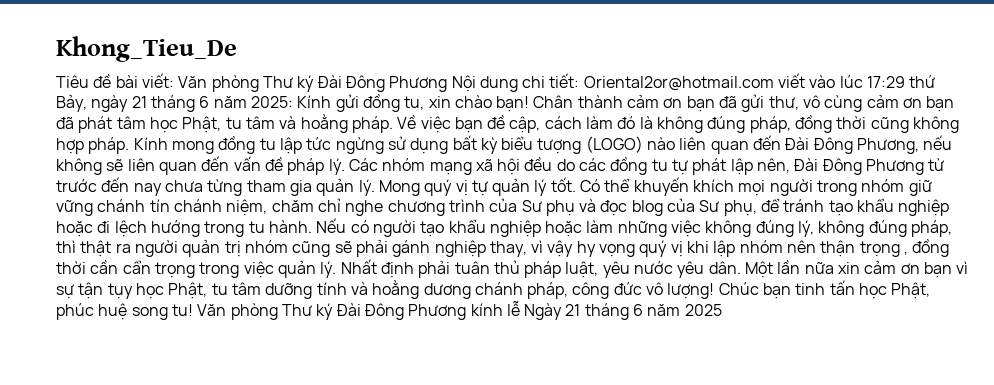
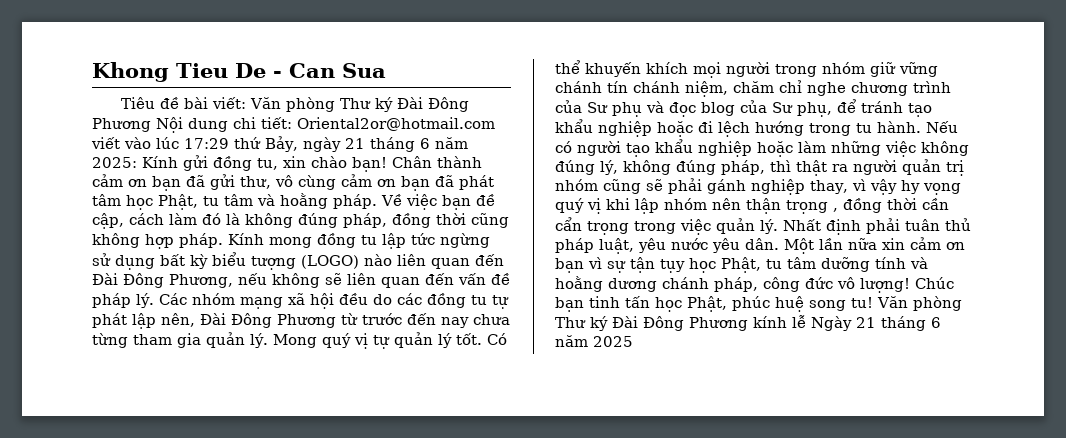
- Khong_Tieu_De
+ Khong Tieu De - Can Sua

